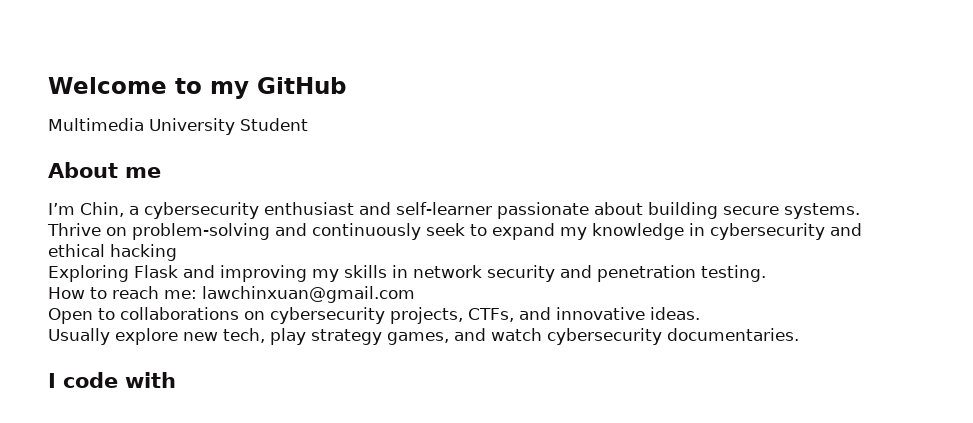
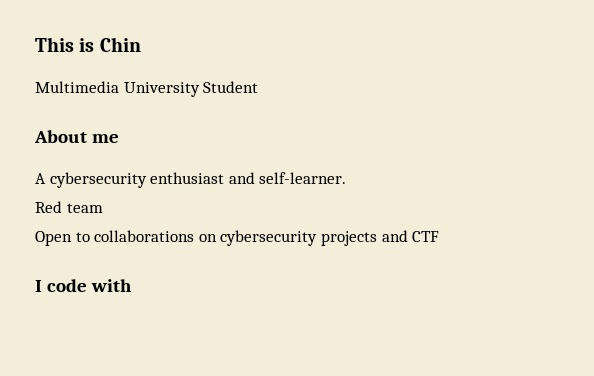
- Welcome to my GitHub
+ This is Chin
- I’m Chin, a cybersecurity enthusiast and self-learner passionate about building secure systems.
- Thrive on problem-solving and continuously seek to expand my knowledge in cybersecurity and ethical hacking
- Exploring Flask and improving my skills in network security and penetration testing.
- How to reach me: lawchinxuan@gmail.com
+ A cybersecurity enthusiast and self-learner.
+ Red team
- Open to collaborations on cybersecurity projects, CTFs, and innovative ideas.
- Usually explore new tech, play strategy games, and watch cybersecurity documentaries.
+ Open to collaborations on cybersecurity projects and CTF

